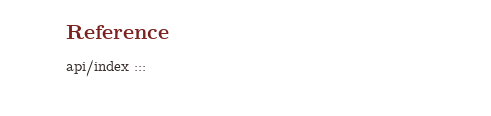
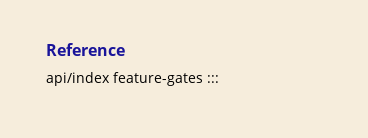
- api/index :::
+ api/index feature-gates :::

